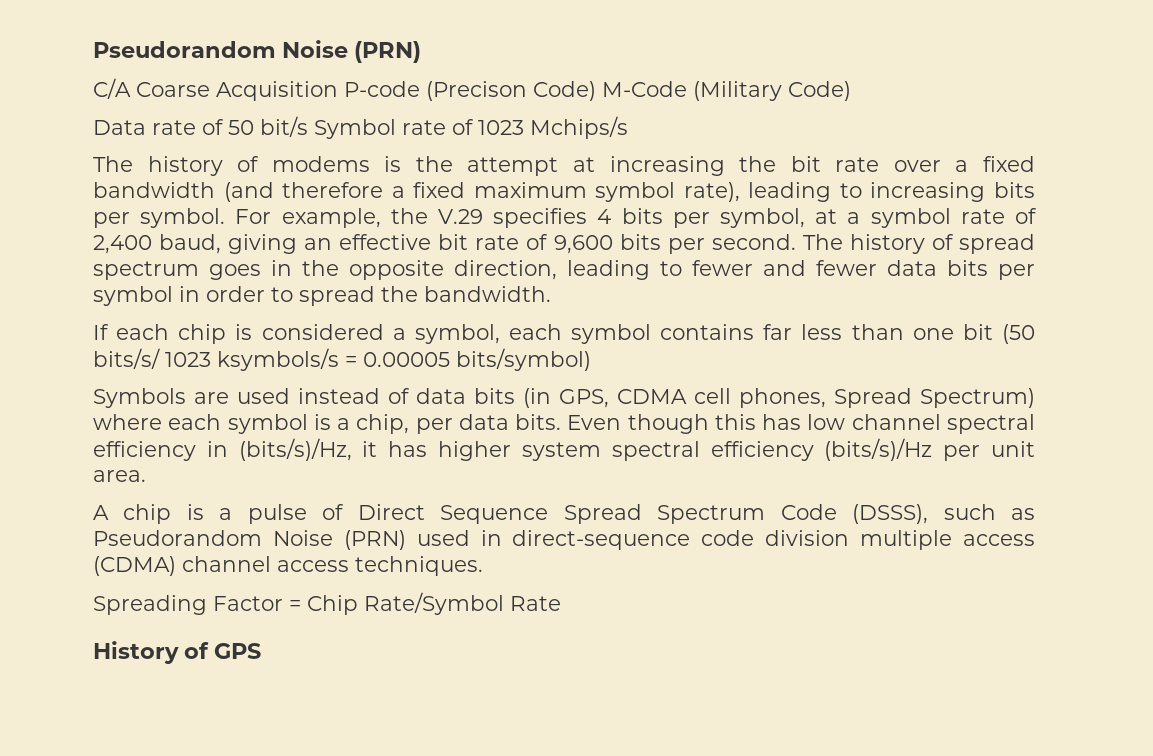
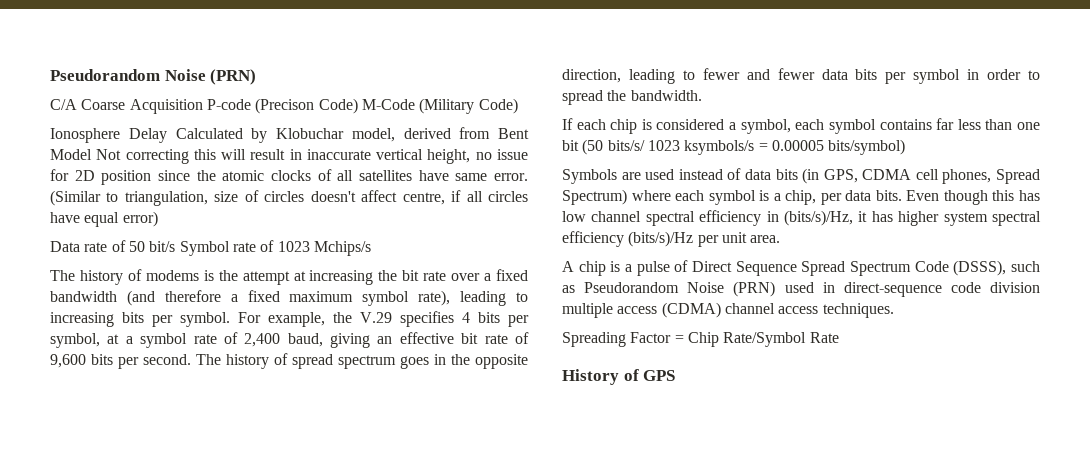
+ Ionosphere Delay Calculated by Klobuchar model, derived from Bent Model Not correcting this will result in inaccurate vertical height, no issue for 2D position since the atomic clocks of all satellites have same error. (Similar to triangulation, size of circles doesn't affect centre, if all circles have equal error)

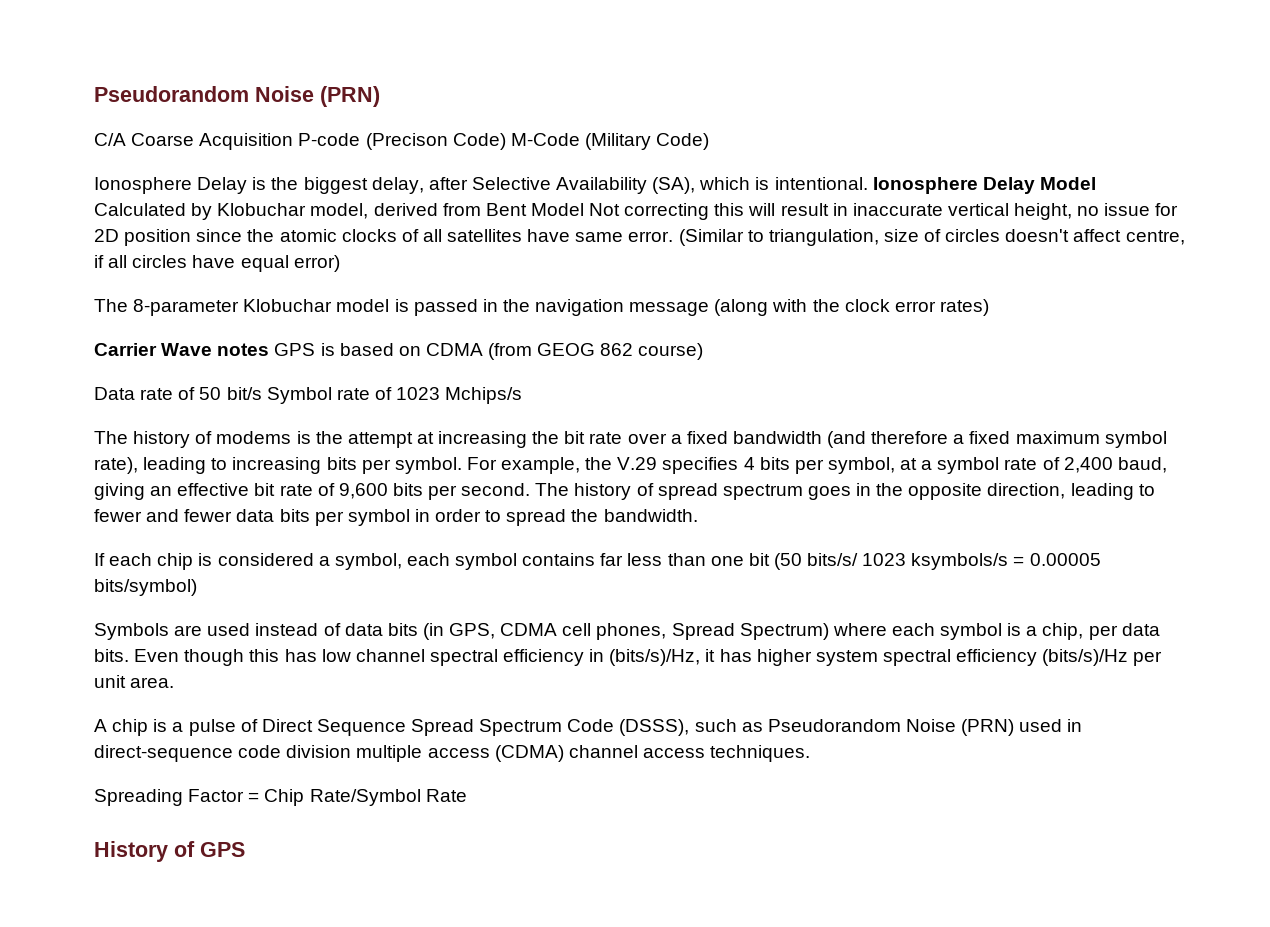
- Ionosphere Delay Calculated by Klobuchar model, derived from Bent Model Not correcting this will result in inaccurate vertical height, no issue for 2D position since the atomic clocks of all satellites have same error.
+ Ionosphere Delay is the biggest delay, after Selective Availability (SA), which is intentional. Ionosphere Delay Model Calculated by Klobuchar model, derived from Bent Model Not correcting this will result in inaccurate vertical height, no issue for 2D position since the atomic clocks of all satellites have same error.
+ The 8-parameter Klobuchar model is passed in the navigation message (along with the clock error rates)
+ Carrier Wave notes GPS is based on CDMA (from GEOG 862 course)

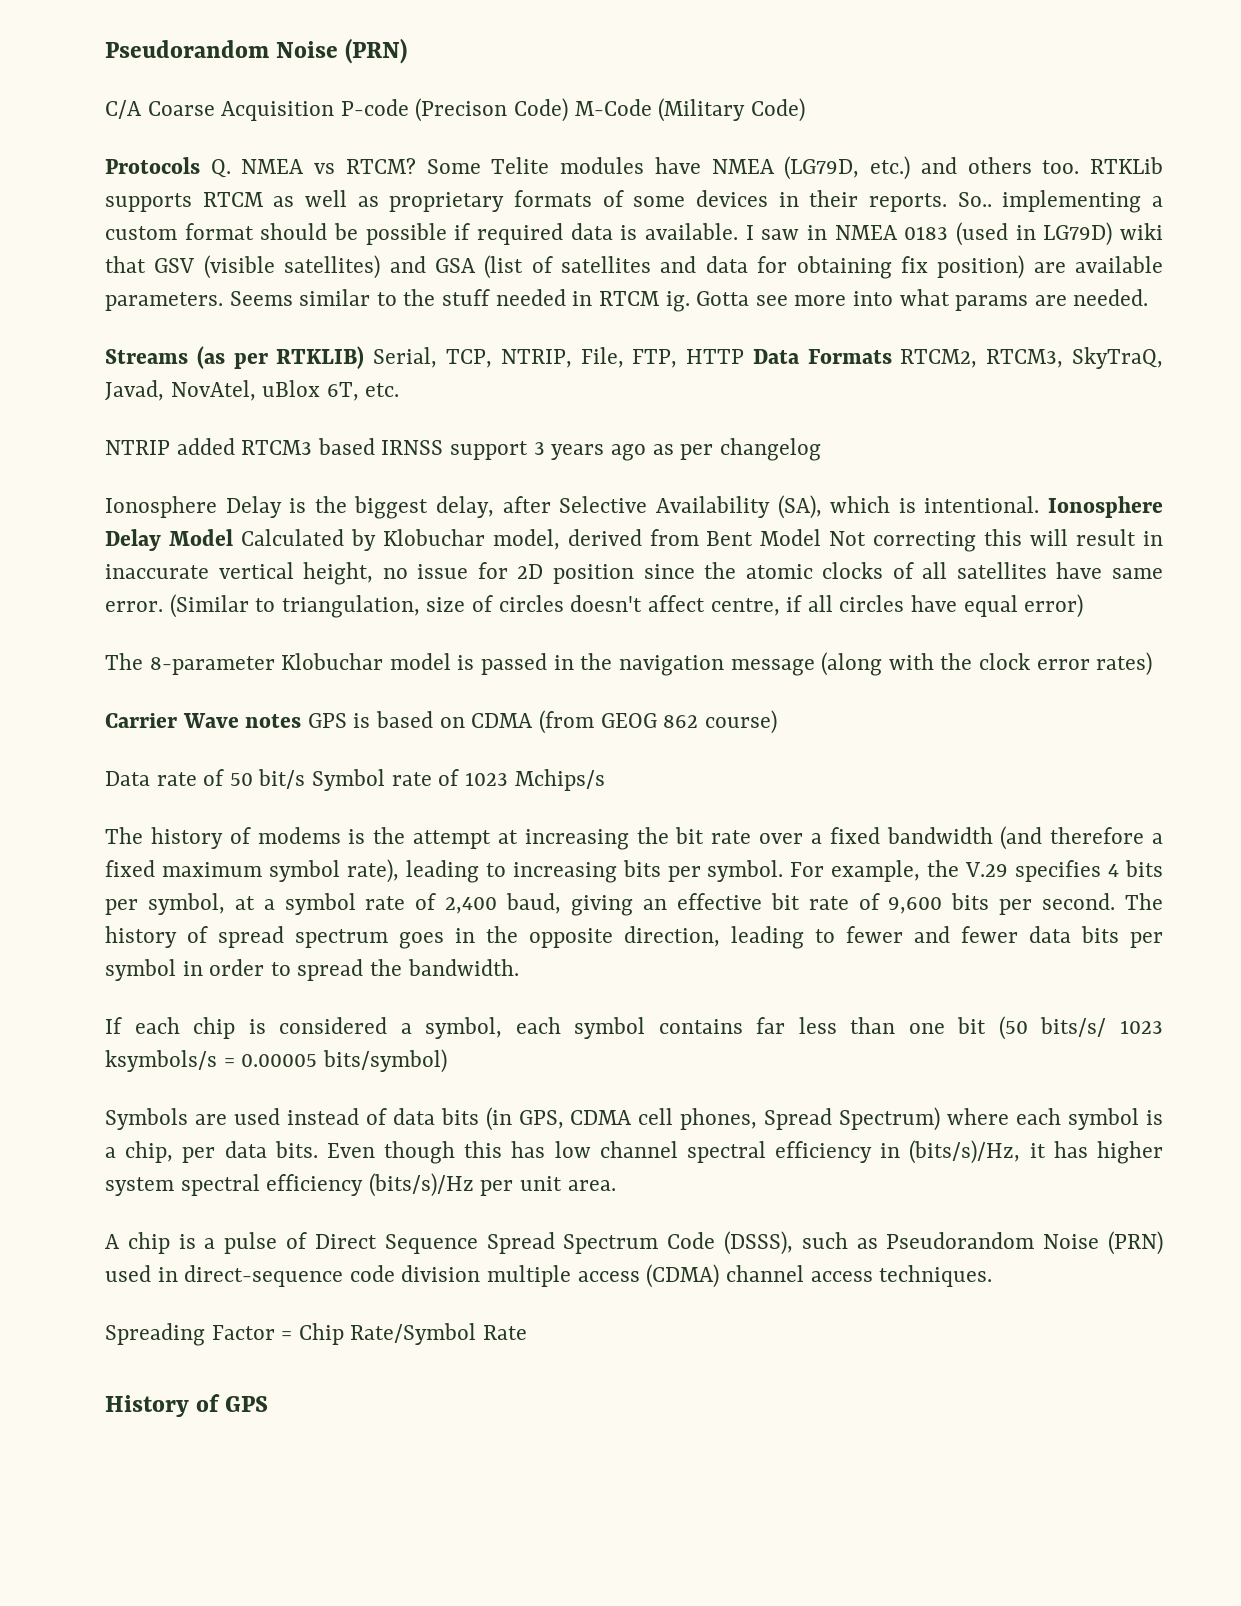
+ Protocols Q. NMEA vs RTCM? Some Telite modules have NMEA (LG79D, etc.) and others too. RTKLib supports RTCM as well as proprietary formats of some devices in their reports. So.. implementing a custom format should be possible if required data is available. I saw in NMEA 0183 (used in LG79D) wiki that GSV (visible satellites) and GSA (list of satellites and data for obtaining fix position) are available parameters. Seems similar to the stuff needed in RTCM ig. Gotta see more into what params are needed.
+ Streams (as per RTKLIB) Serial, TCP, NTRIP, File, FTP, HTTP Data Formats RTCM2, RTCM3, SkyTraQ, Javad, NovAtel, uBlox 6T, etc.
+ NTRIP added RTCM3 based IRNSS support 3 years ago as per changelog

